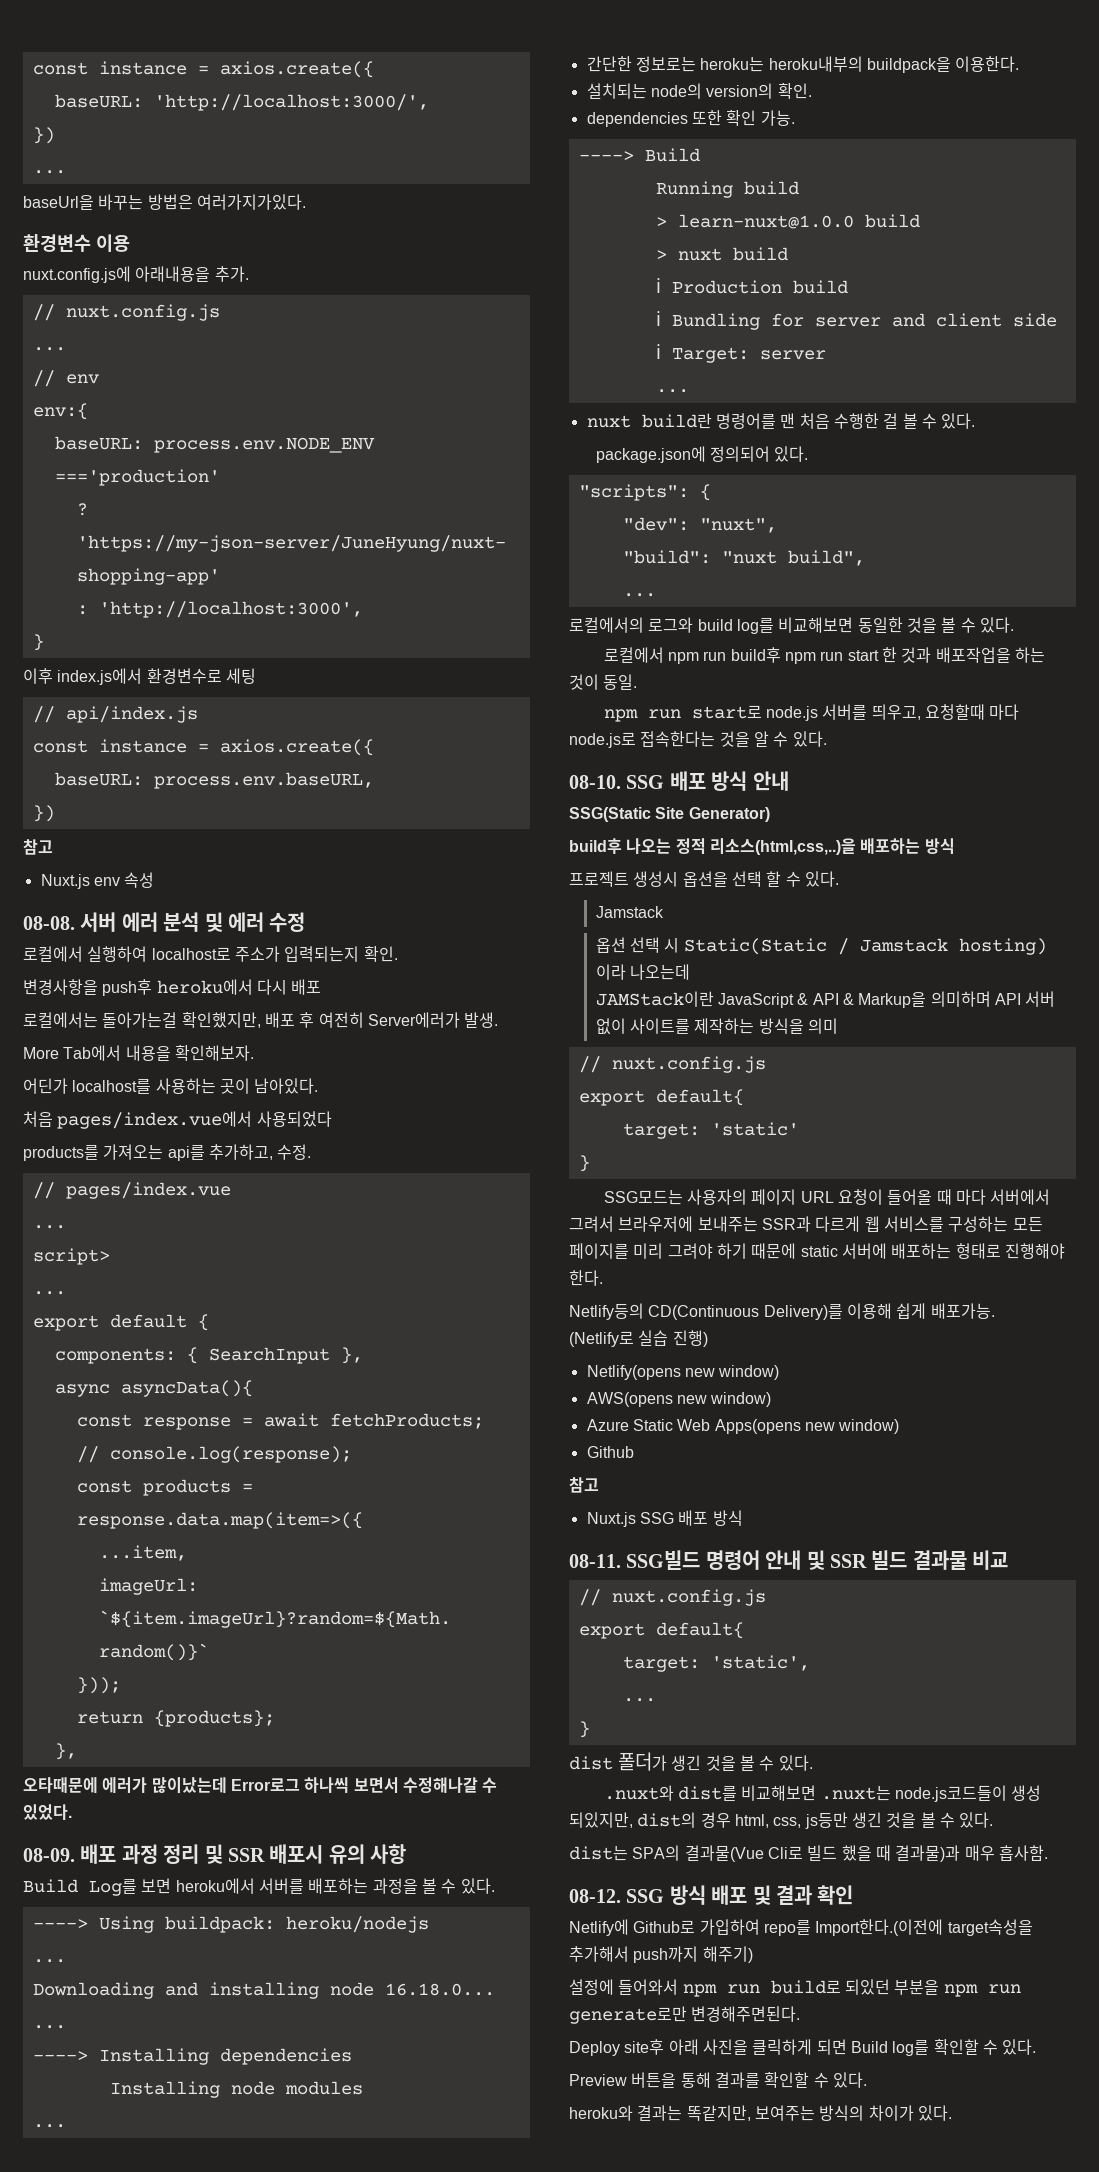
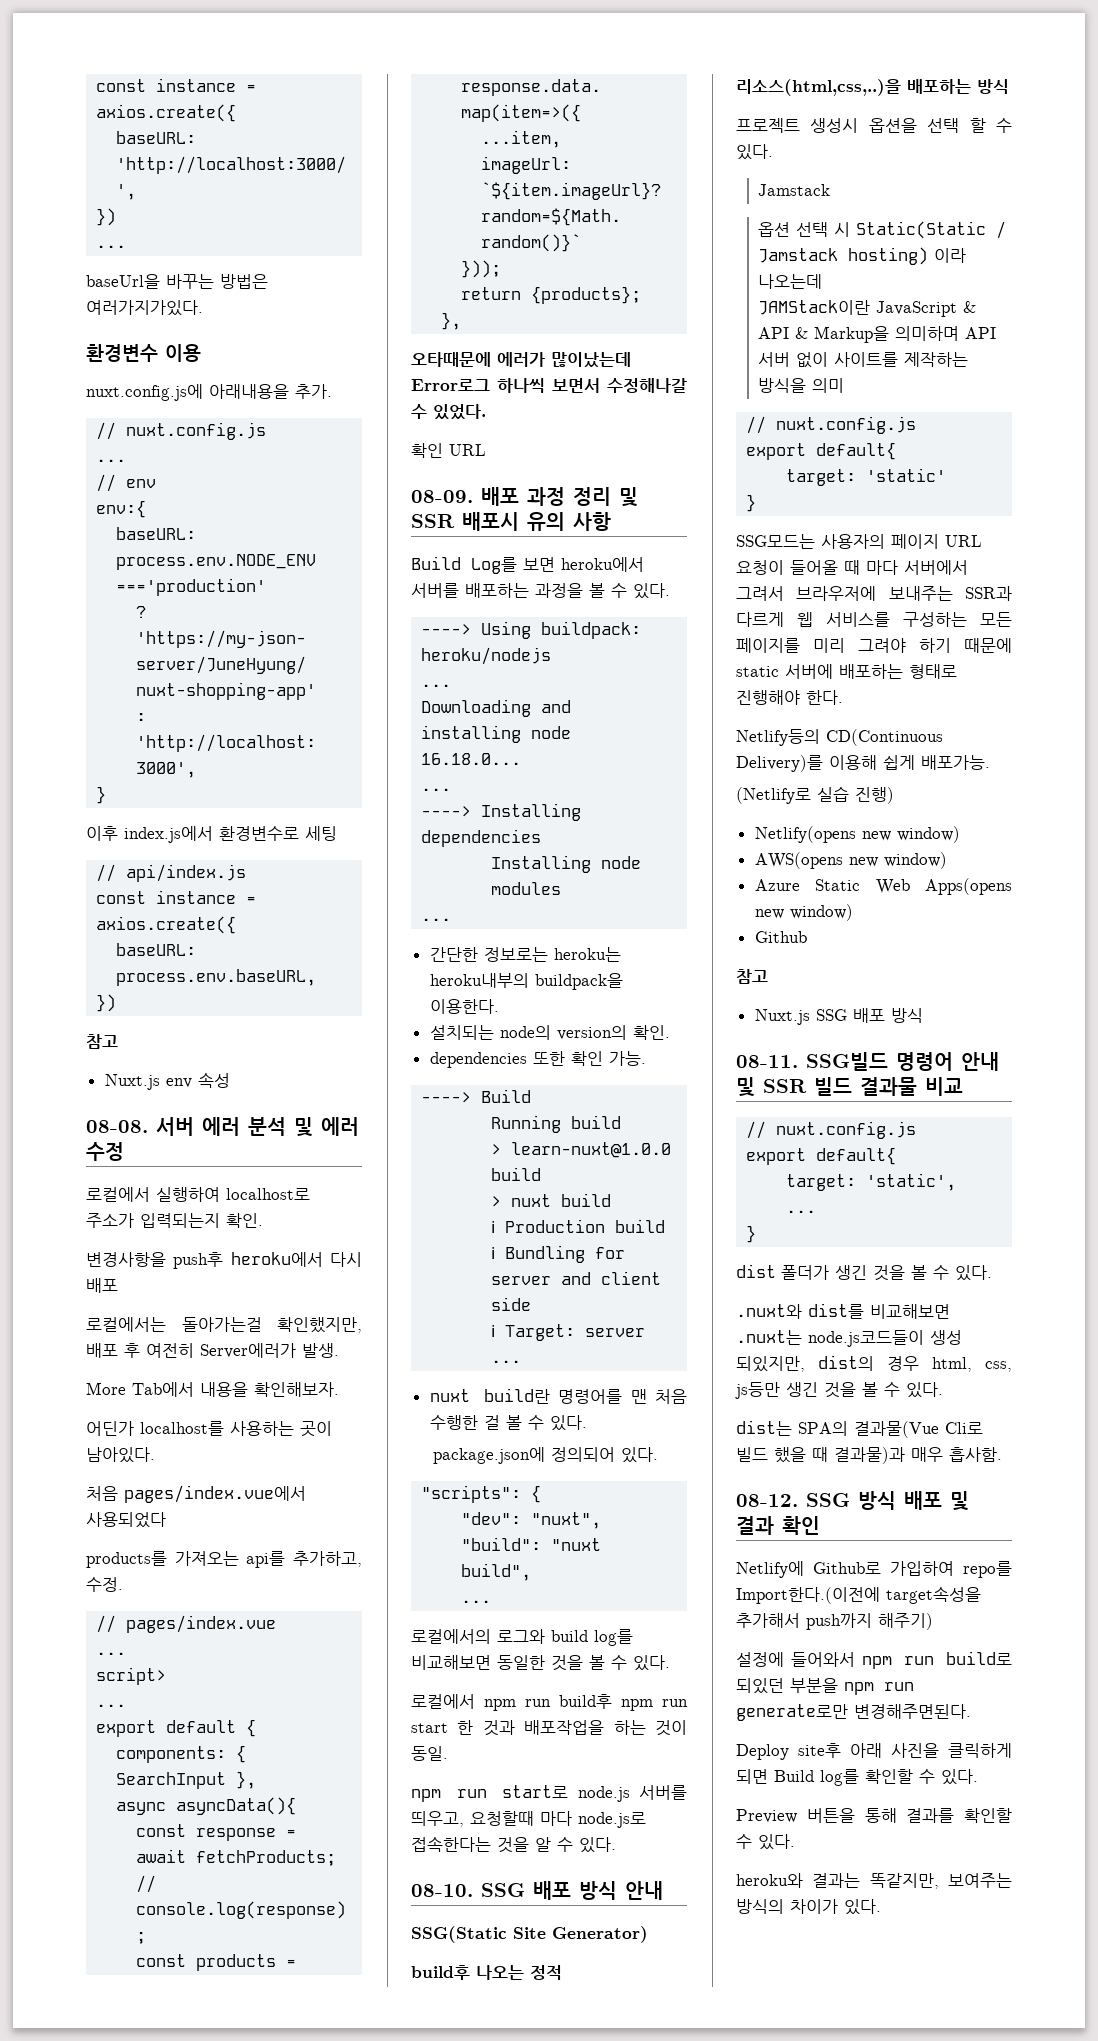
+ 확인 URL

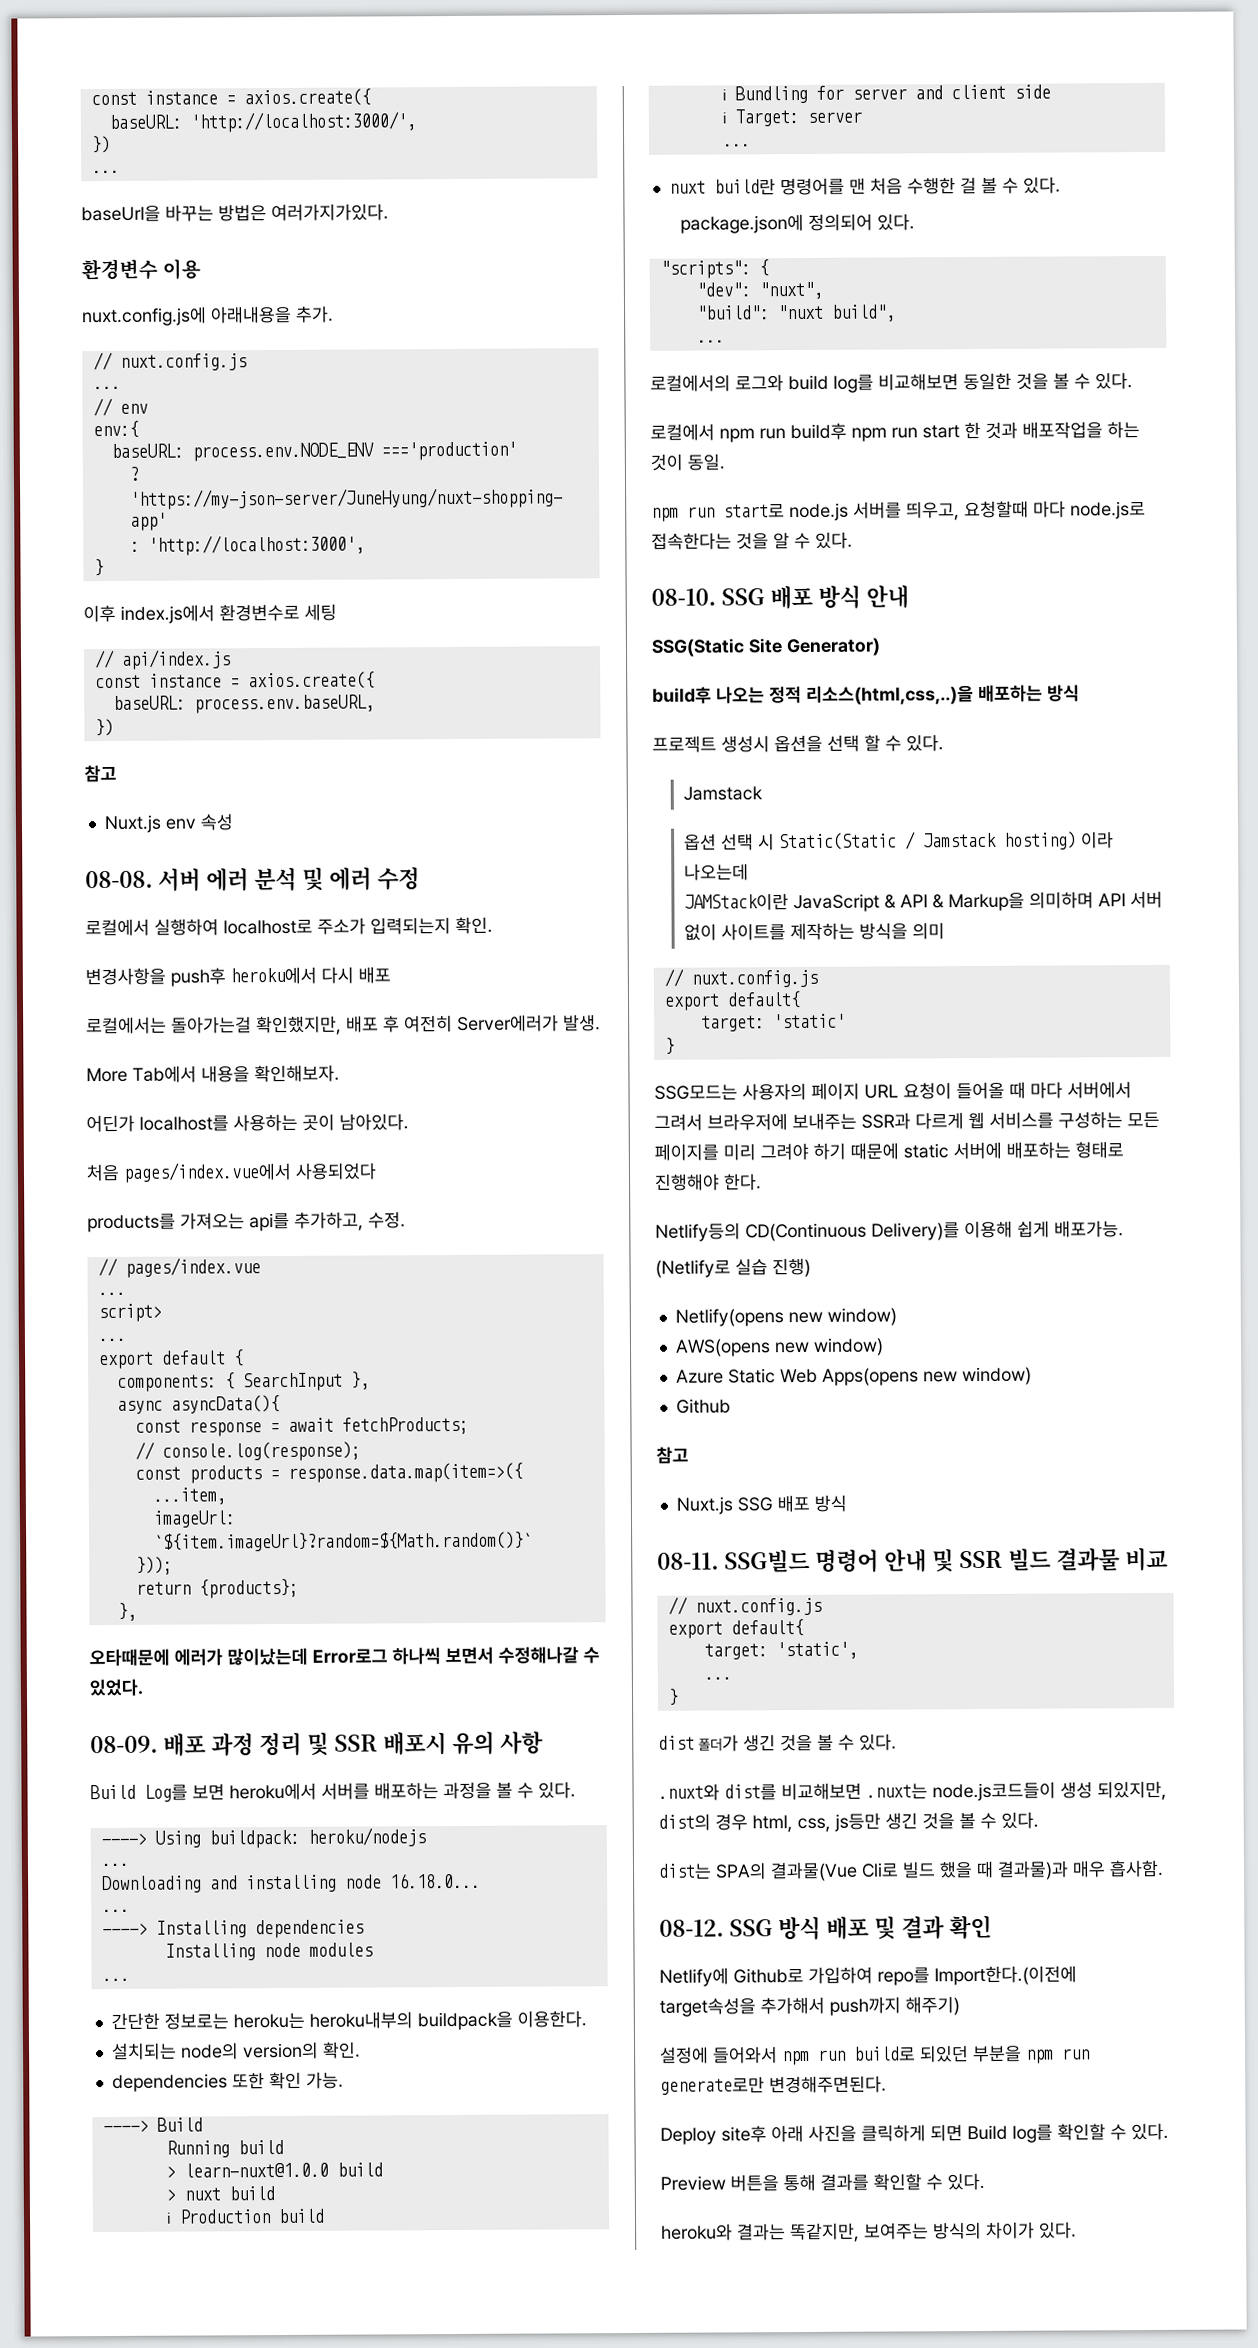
- 확인 URL

